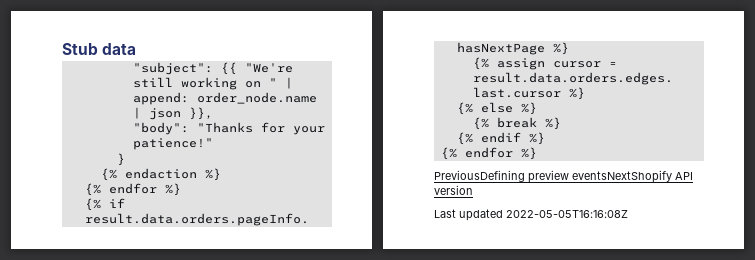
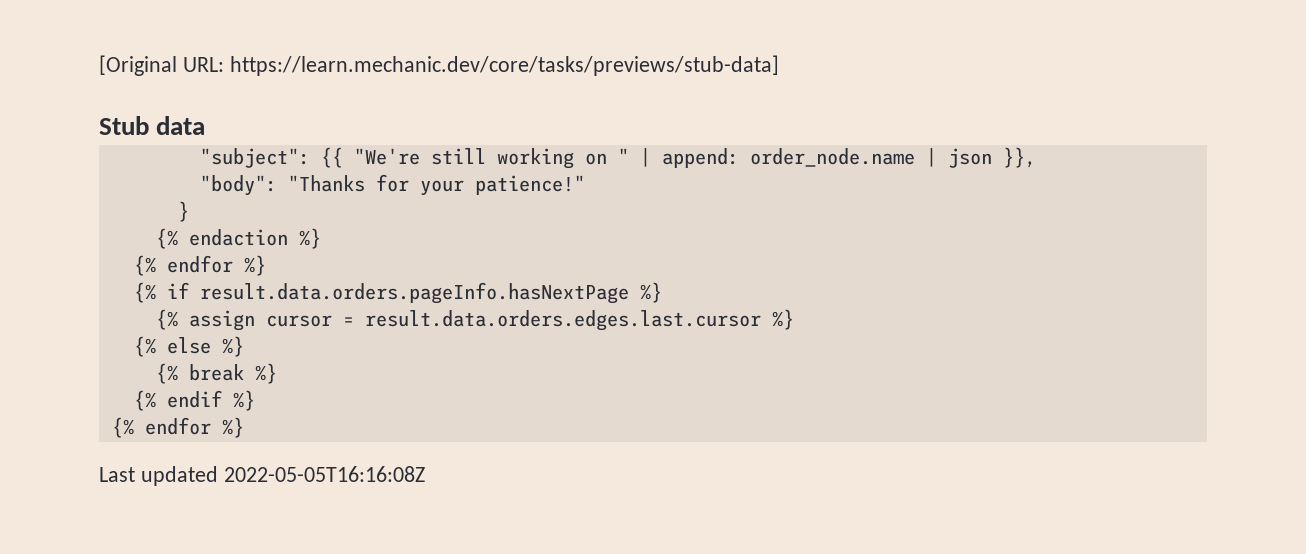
+ [Original URL: https://learn.mechanic.dev/core/tasks/previews/stub-data]
- PreviousDefining preview eventsNextShopify API version

